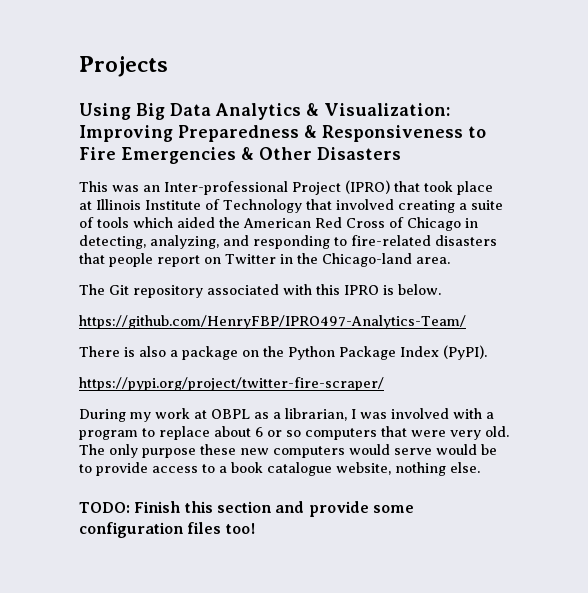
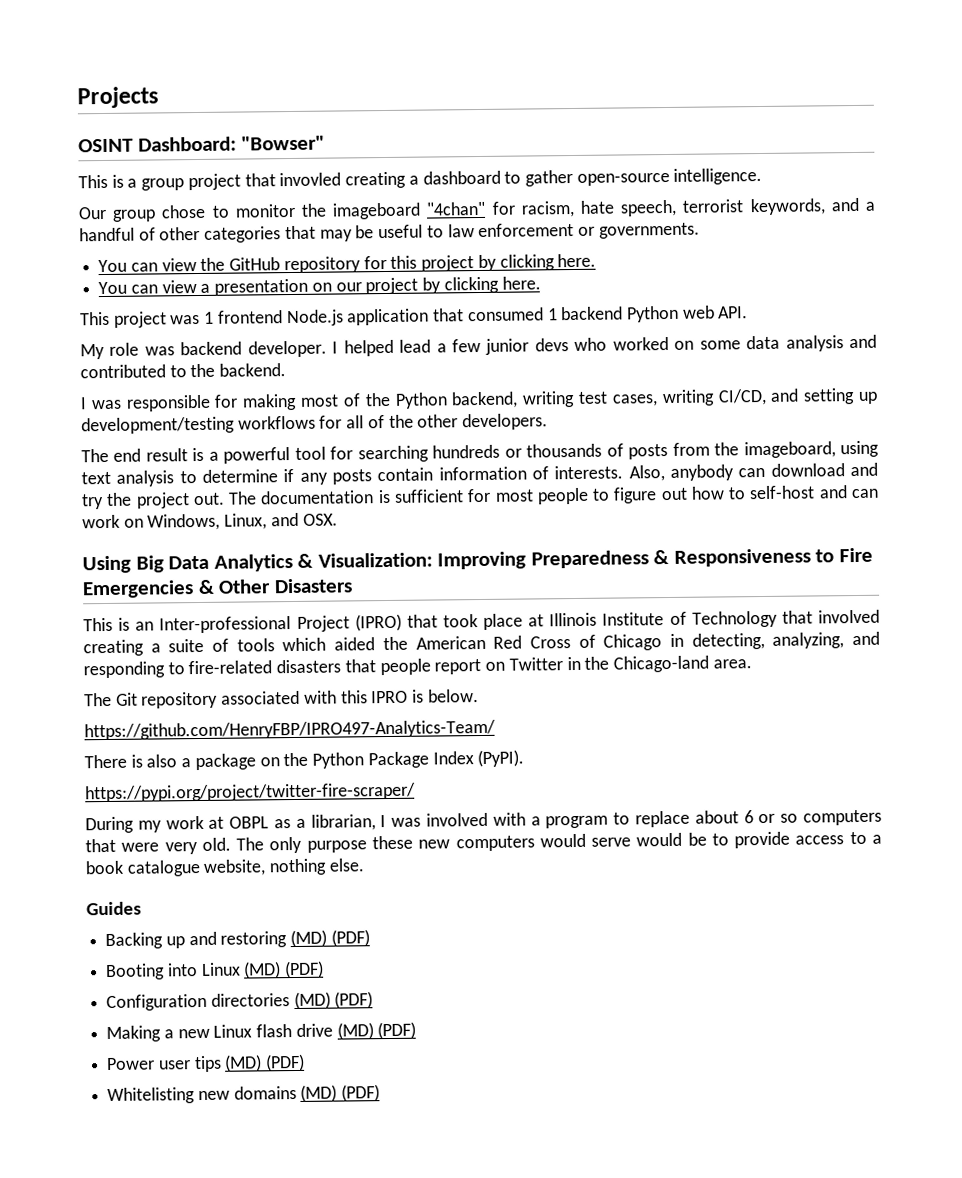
+ OSINT Dashboard: "Bowser"
+ This is a group project that invovled creating a dashboard to gather open-source intelligence.
+ Our group chose to monitor the imageboard "4chan" for racism, hate speech, terrorist keywords, and a handful of other categories that may be useful to law enforcement or governments.
+ You can view the GitHub repository for this project by clicking here.
+ You can view a presentation on our project by clicking here.
+ This project was 1 frontend Node.js application that consumed 1 backend Python web API.
+ My role was backend developer. I helped lead a few junior devs who worked on some data analysis and contributed to the backend.
+ I was responsible for making most of the Python backend, writing test cases, writing CI/CD, and setting up development/testing workflows for all of the other developers.
+ The end result is a powerful tool for searching hundreds or thousands of posts from the imageboard, using text analysis to determine if any posts contain information of interests. Also, anybody can download and try the project out. The documentation is sufficient for most people to figure out how to self-host and can work on Windows, Linux, and OSX.
- This was an Inter-professional Project (IPRO) that took place at Illinois Institute of Technology that involved creating a suite of tools which aided the American Red Cross of Chicago in detecting, analyzing, and responding to fire-related disasters that people report on Twitter in the Chicago-land area.
+ This is an Inter-professional Project (IPRO) that took place at Illinois Institute of Technology that involved creating a suite of tools which aided the American Red Cross of Chicago in detecting, analyzing, and responding to fire-related disasters that people report on Twitter in the Chicago-land area.
- TODO: Finish this section and provide some configuration files too!
+ Guides
+ Backing up and restoring (MD) (PDF)
+ Booting into Linux (MD) (PDF)
+ Configuration directories (MD) (PDF)
+ Making a new Linux flash drive (MD) (PDF)
+ Power user tips (MD) (PDF)
+ Whitelisting new domains (MD) (PDF)

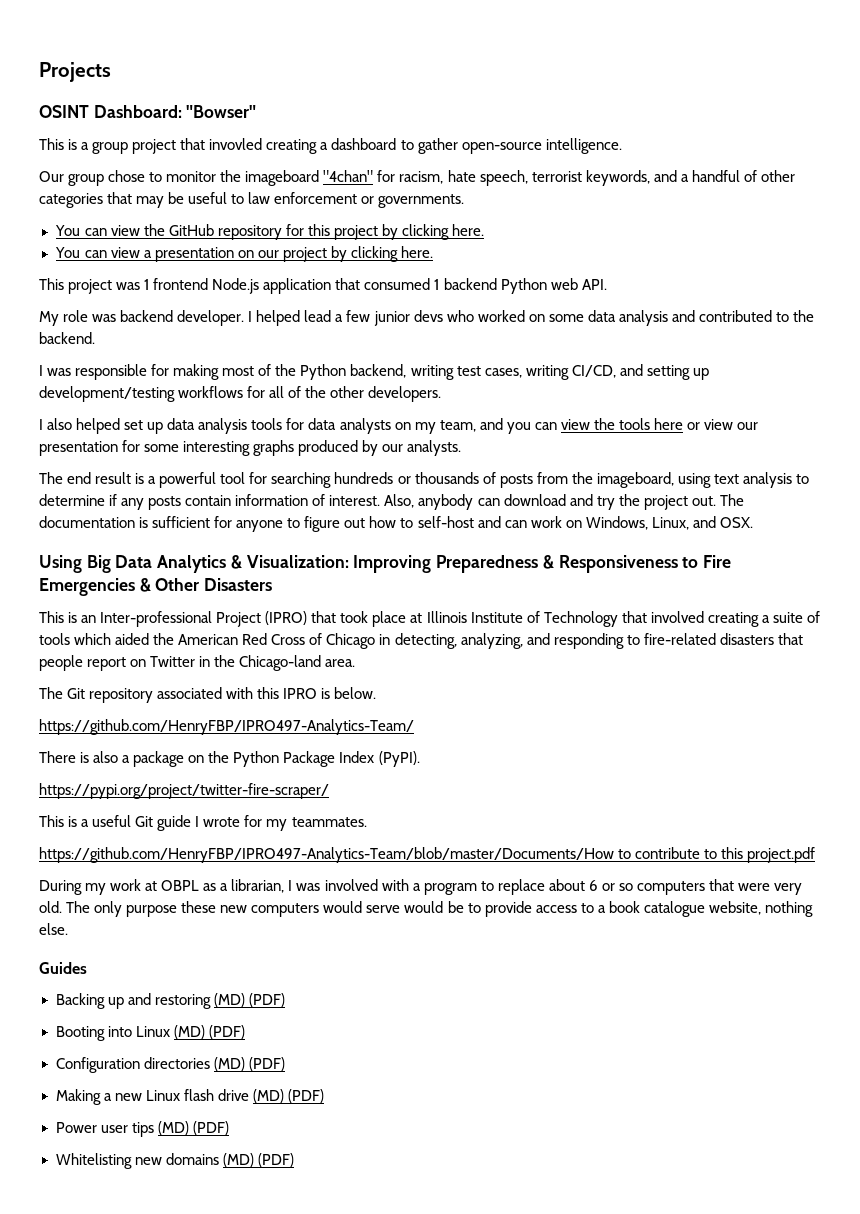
+ I also helped set up data analysis tools for data analysts on my team, and you can view the tools here or view our presentation for some interesting graphs produced by our analysts.
- The end result is a powerful tool for searching hundreds or thousands of posts from the imageboard, using text analysis to determine if any posts contain information of interests.
+ The end result is a powerful tool for searching hundreds or thousands of posts from the imageboard, using text analysis to determine if any posts contain information of interest.
- The documentation is sufficient for most people to figure out how to self-host and can work on Windows, Linux, and OSX.
+ The documentation is sufficient for anyone to figure out how to self-host and can work on Windows, Linux, and OSX.
+ This is a useful Git guide I wrote for my teammates.
+ https://github.com/HenryFBP/IPRO497-Analytics-Team/blob/master/Documents/How to contribute to this project.pdf

